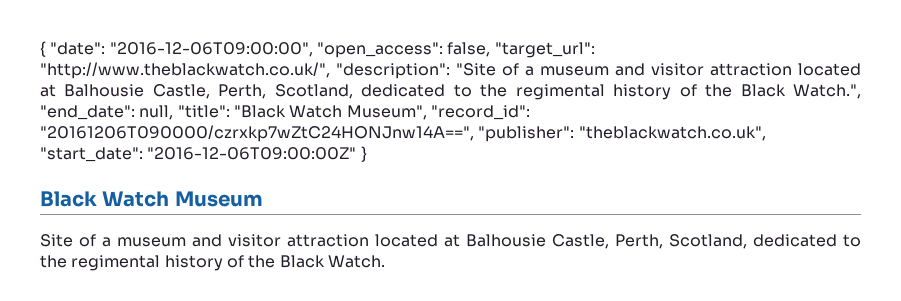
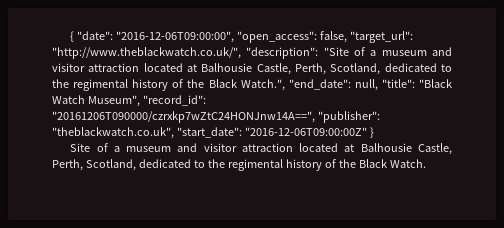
- Black Watch Museum

